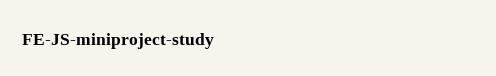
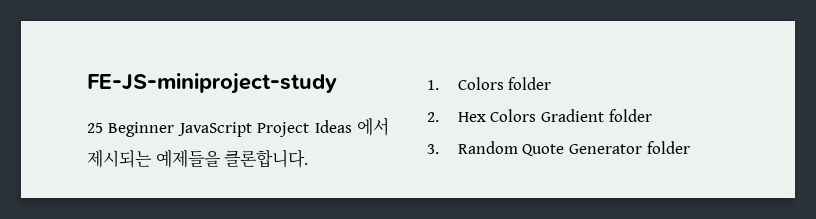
+ 25 Beginner JavaScript Project Ideas 에서 제시되는 예제들을 클론합니다.
+ 1. Colors folder
+ 2. Hex Colors Gradient folder
+ 3. Random Quote Generator folder

